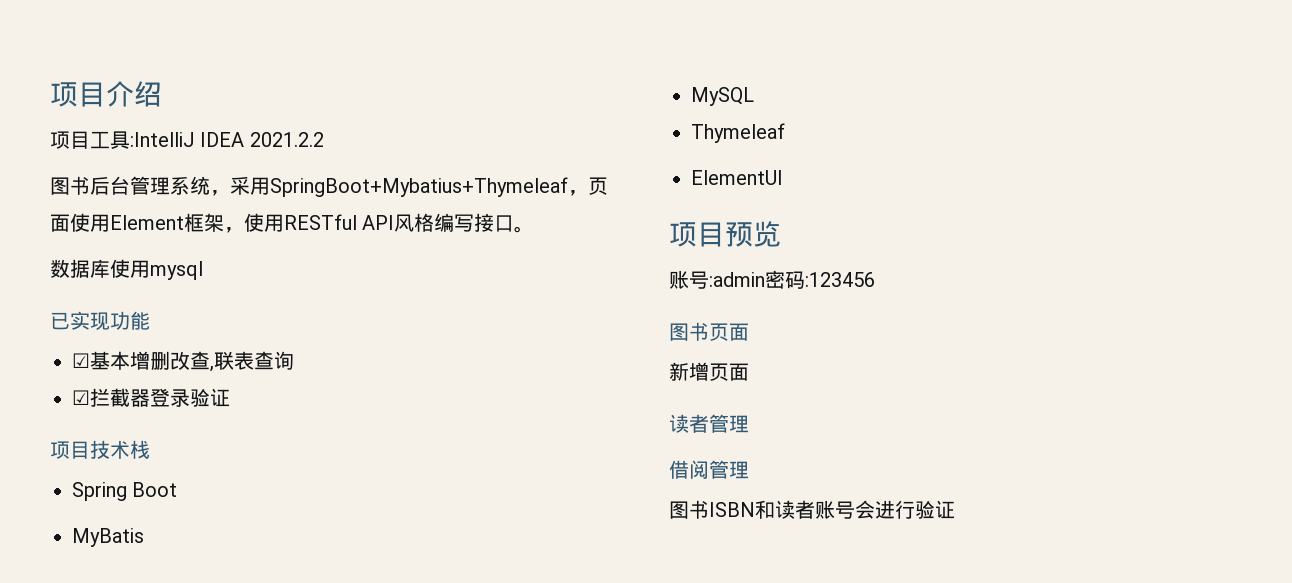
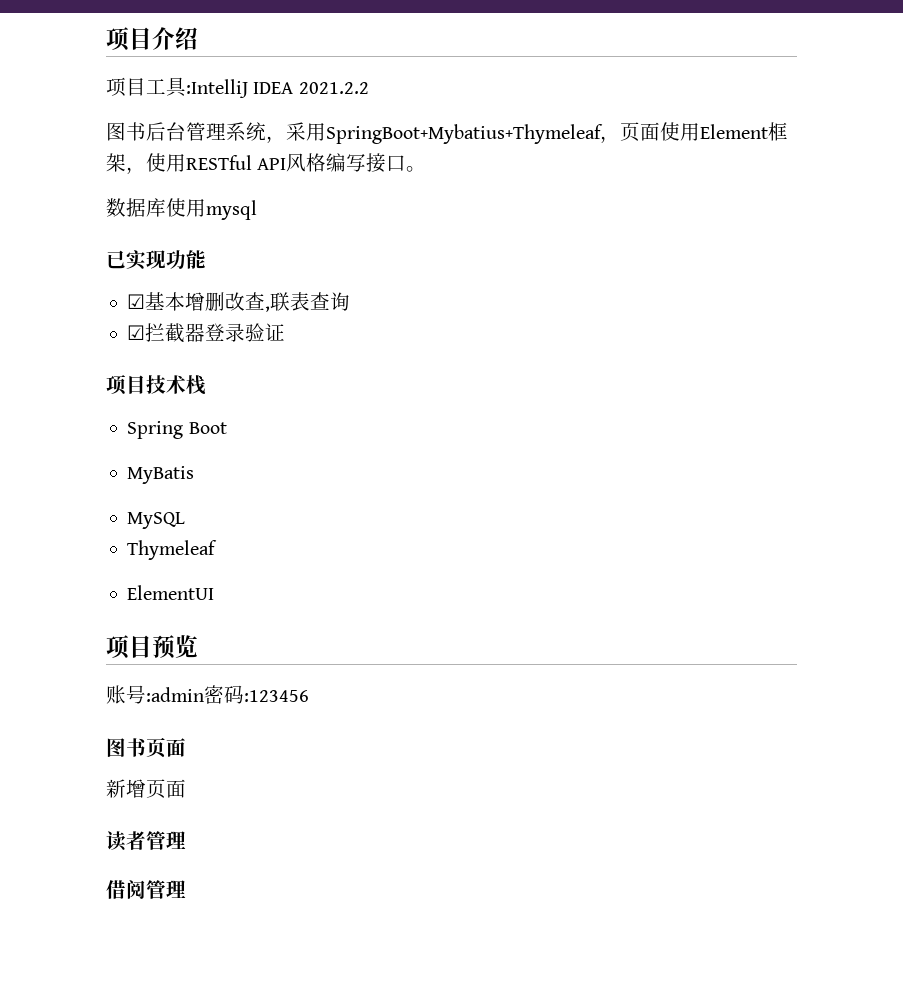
- 图书ISBN和读者账号会进行验证

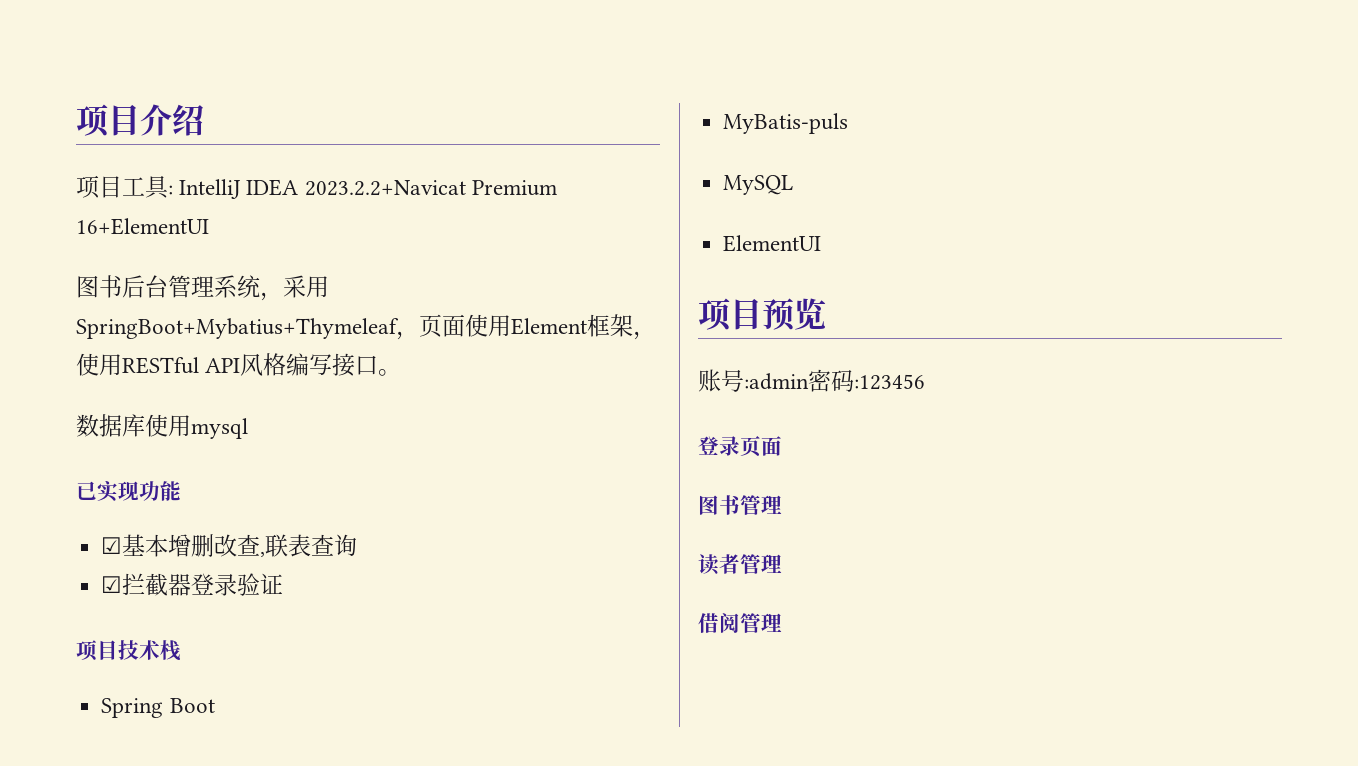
- 项目工具:IntelliJ IDEA 2021.2.2
+ 项目工具: IntelliJ IDEA 2023.2.2+Navicat Premium 16+ElementUI
- MyBatis
+ MyBatis-puls
- Thymeleaf
- 图书页面
- 新增页面
+ 登录页面
+ 图书管理

